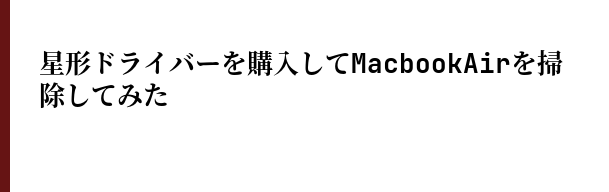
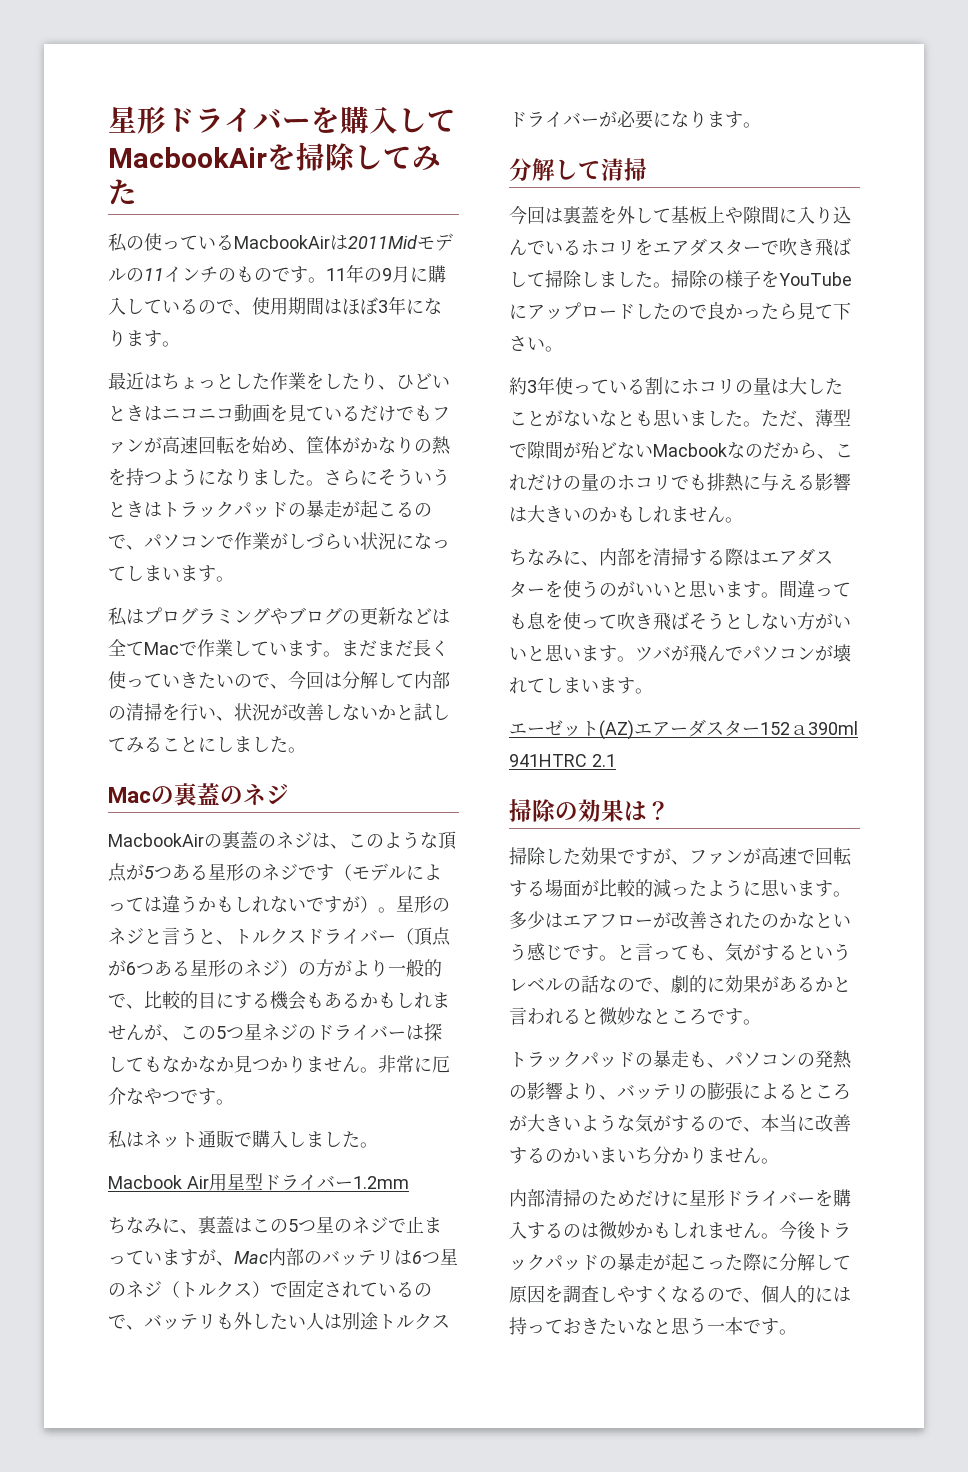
+ 私の使っているMacbookAirは2011Midモデルの11インチのものです。11年の9月に購入しているので、使用期間はほぼ3年になります。
+ 最近はちょっとした作業をしたり、ひどいときはニコニコ動画を見ているだけでもファンが高速回転を始め、筐体がかなりの熱を持つようになりました。さらにそういうときはトラックパッドの暴走が起こるので、パソコンで作業がしづらい状況になってしまいます。
+ 私はプログラミングやブログの更新などは全てMacで作業しています。まだまだ長く使っていきたいので、今回は分解して内部の清掃を行い、状況が改善しないかと試してみることにしました。
+ Macの裏蓋のネジ
+ MacbookAirの裏蓋のネジは、このような頂点が5つある星形のネジです（モデルによっては違うかもしれないですが）。星形のネジと言うと、トルクスドライバー（頂点が6つある星形のネジ）の方がより一般的で、比較的目にする機会もあるかもしれませんが、この5つ星ネジのドライバーは探してもなかなか見つかりません。非常に厄介なやつです。
+ 私はネット通販で購入しました。
+ Macbook Air用星型ドライバー1.2mm
+ ちなみに、裏蓋はこの5つ星のネジで止まっていますが、Mac内部のバッテリは6つ星のネジ（トルクス）で固定されているので、バッテリも外したい人は別途トルクスドライバーが必要になります。
+ 分解して清掃
+ 今回は裏蓋を外して基板上や隙間に入り込んでいるホコリをエアダスターで吹き飛ばして掃除しました。掃除の様子をYouTubeにアップロードしたので良かったら見て下さい。
+ 約3年使っている割にホコリの量は大したことがないなとも思いました。ただ、薄型で隙間が殆どないMacbookなのだから、これだけの量のホコリでも排熱に与える影響は大きいのかもしれません。
+ ちなみに、内部を清掃する際はエアダスターを使うのがいいと思います。間違っても息を使って吹き飛ばそうとしない方がいいと思います。ツバが飛んでパソコンが壊れてしまいます。
+ エーゼット(AZ)エアーダスター152ａ390ml 941HTRC 2.1
+ 掃除の効果は？
+ 掃除した効果ですが、ファンが高速で回転する場面が比較的減ったように思います。多少はエアフローが改善されたのかなという感じです。と言っても、気がするというレベルの話なので、劇的に効果があるかと言われると微妙なところです。
+ トラックパッドの暴走も、パソコンの発熱の影響より、バッテリの膨張によるところが大きいような気がするので、本当に改善するのかいまいち分かりません。
+ 内部清掃のためだけに星形ドライバーを購入するのは微妙かもしれません。今後トラックパッドの暴走が起こった際に分解して原因を調査しやすくなるので、個人的には持っておきたいなと思う一本です。

